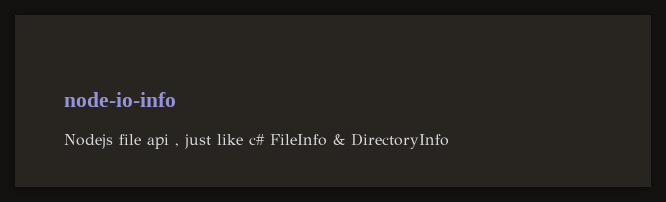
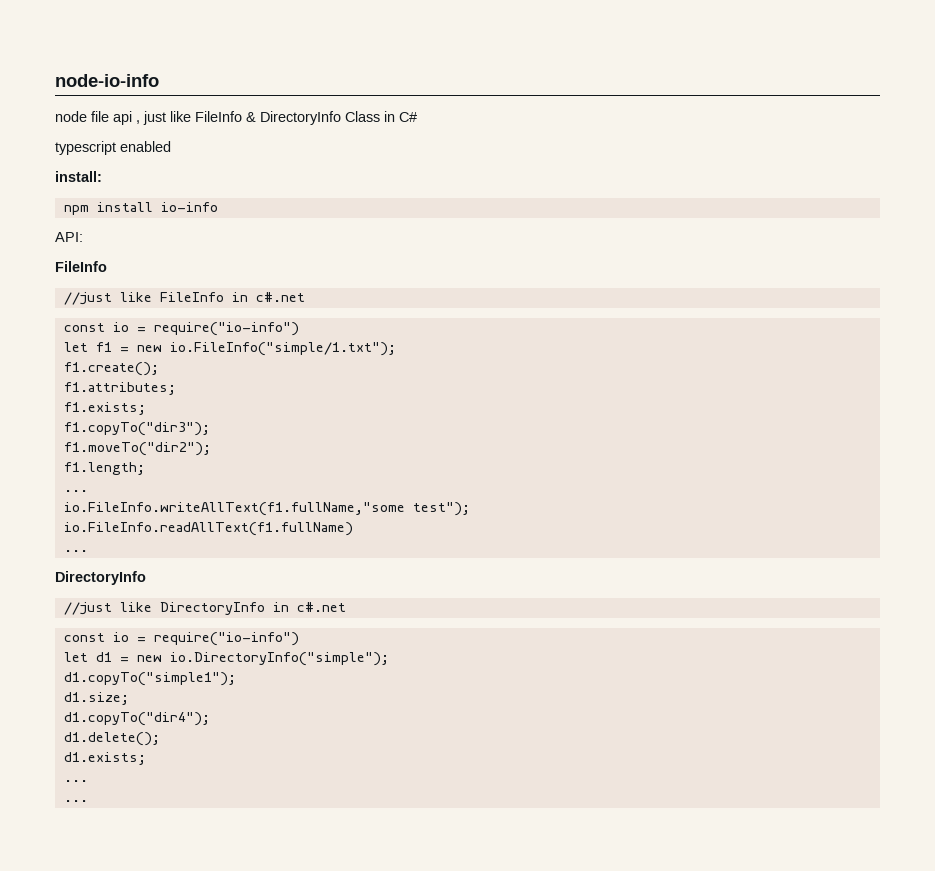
- Nodejs file api , just like c# FileInfo & DirectoryInfo
+ node file api , just like FileInfo & DirectoryInfo Class in C#
+ typescript enabled
+ install:
+ npm install io-info
+ API:
+ FileInfo
+ //just like FileInfo in c#.net
+ const io = require("io-info")
+ let f1 = new io.FileInfo("simple/1.txt");
+ f1.create();
+ f1.attributes;
+ f1.exists;
+ f1.copyTo("dir3");
+ f1.moveTo("dir2");
+ f1.length;
+ ...
+ io.FileInfo.writeAllText(f1.fullName,"some test");
+ io.FileInfo.readAllText(f1.fullName)
+ ...
+ DirectoryInfo
+ //just like DirectoryInfo in c#.net
+ const io = require("io-info")
+ let d1 = new io.DirectoryInfo("simple");
+ d1.copyTo("simple1");
+ d1.size;
+ d1.copyTo("dir4");
+ d1.delete();
+ d1.exists;
+ ...
+ ...

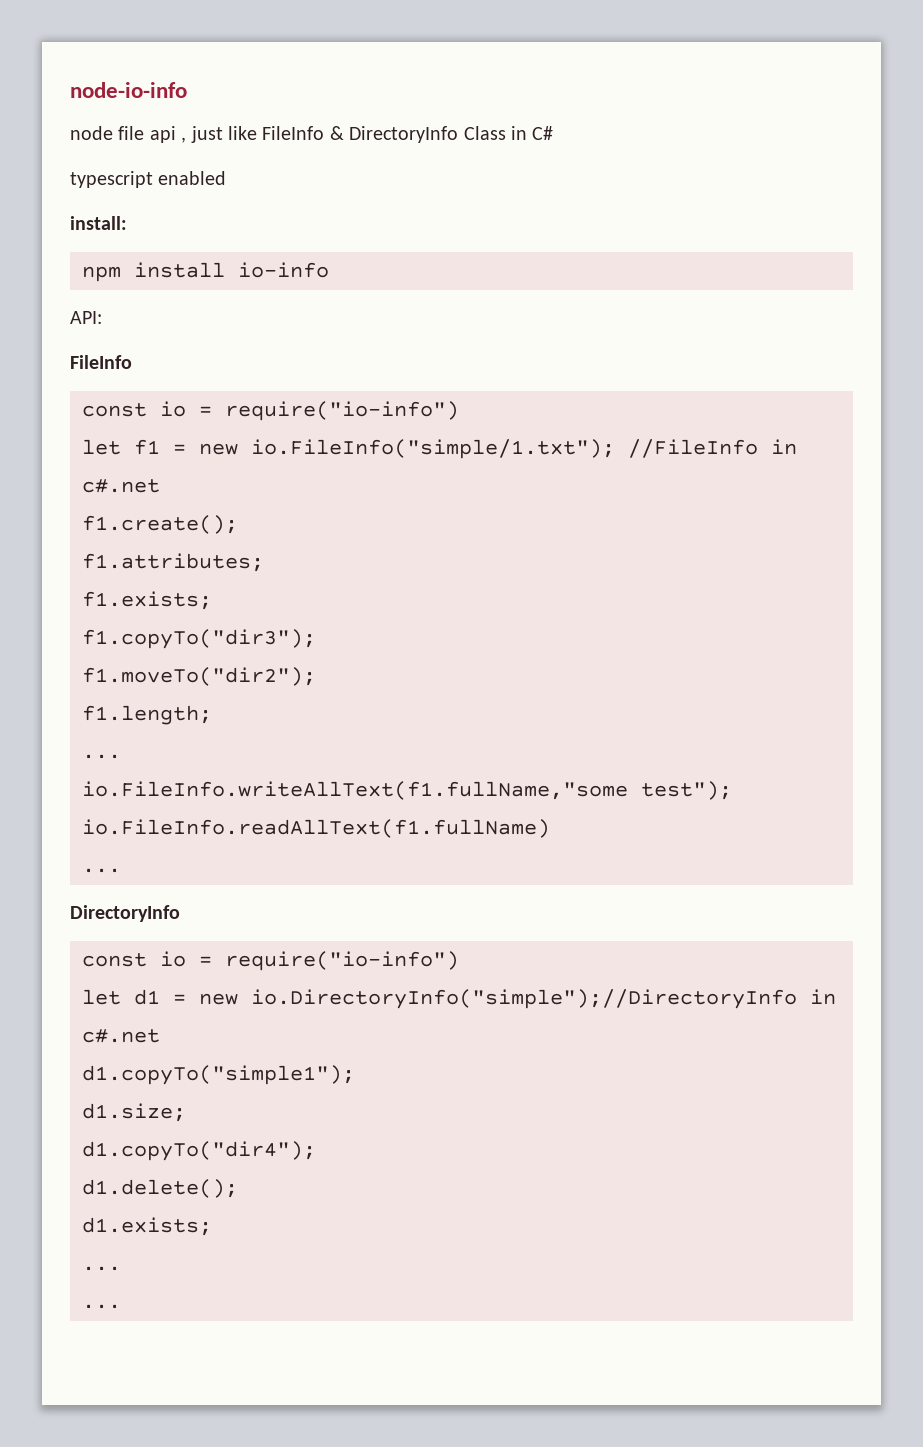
- //just like FileInfo in c#.net
- let f1 = new io.FileInfo("simple/1.txt");
+ let f1 = new io.FileInfo("simple/1.txt"); //FileInfo in c#.net
- //just like DirectoryInfo in c#.net
- let d1 = new io.DirectoryInfo("simple");
+ let d1 = new io.DirectoryInfo("simple");//DirectoryInfo in c#.net

